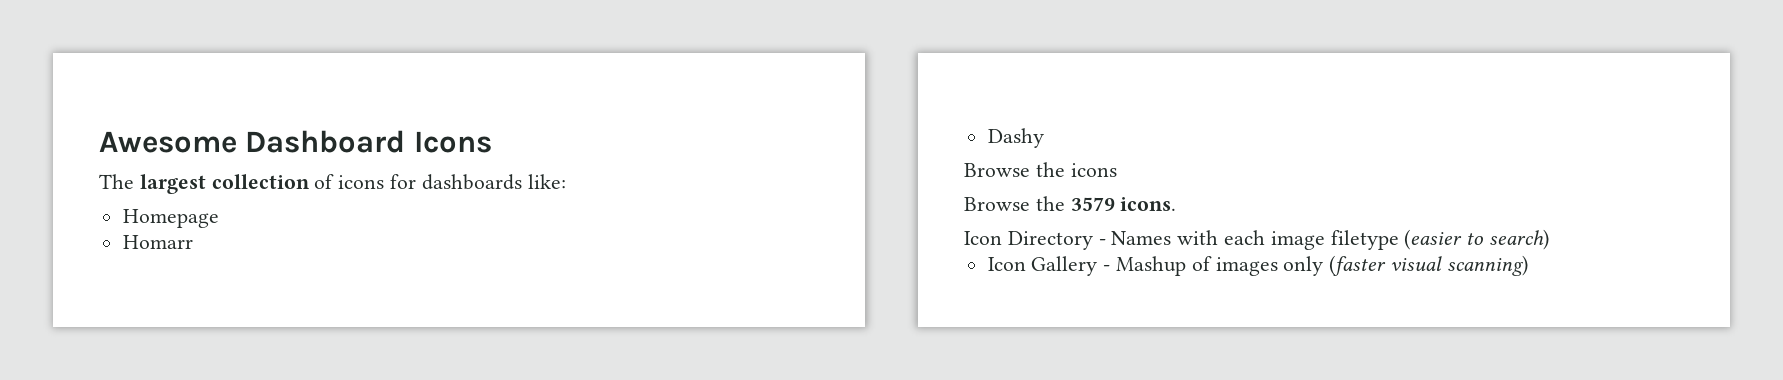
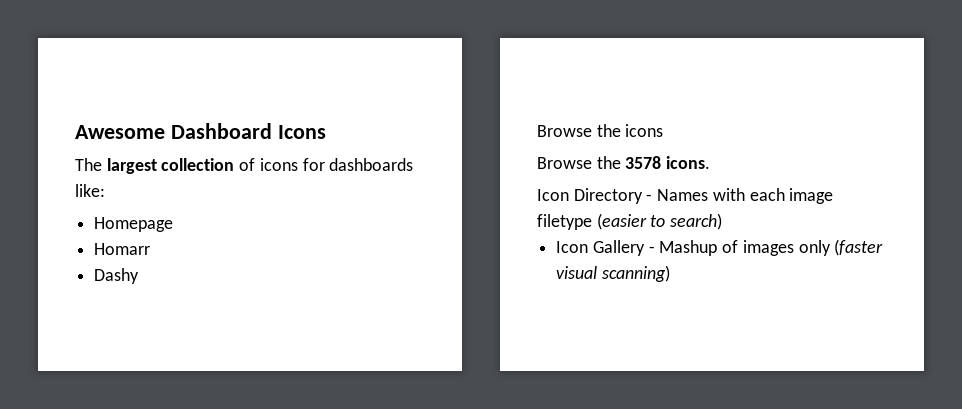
- Browse the 3579 icons.
+ Browse the 3578 icons.

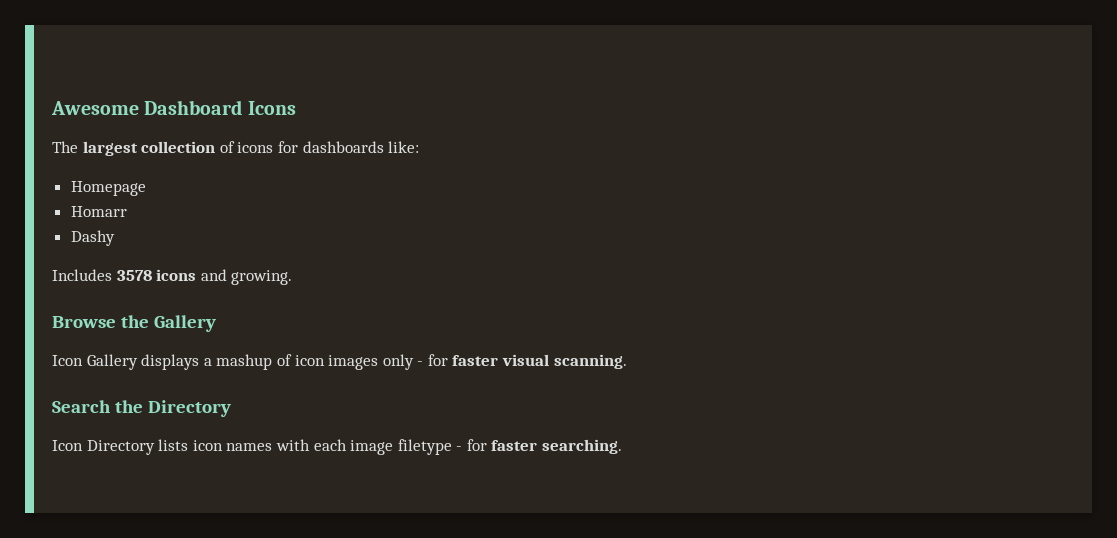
- Browse the icons
- Browse the 3578 icons.
+ Includes 3578 icons and growing.
+ Browse the Gallery
+ Icon Gallery displays a mashup of icon images only - for faster visual scanning.
+ Search the Directory
- Icon Directory - Names with each image filetype (easier to search)
- Icon Gallery - Mashup of images only (faster visual scanning)
+ Icon Directory lists icon names with each image filetype - for faster searching.

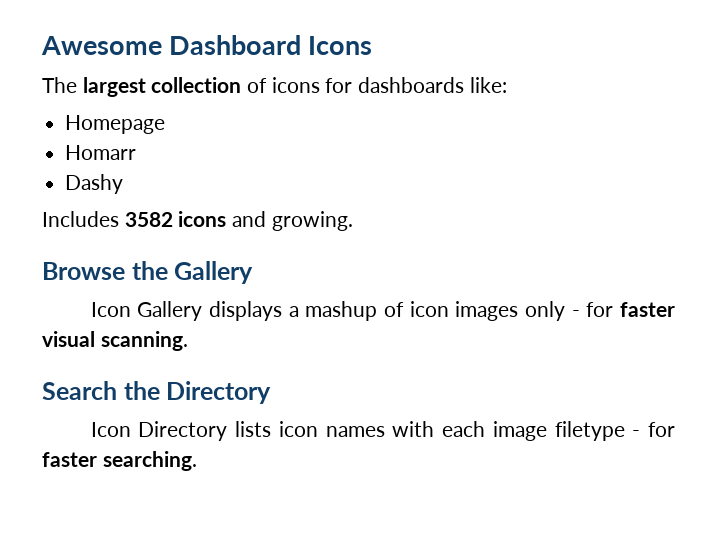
- Includes 3578 icons and growing.
+ Includes 3582 icons and growing.

